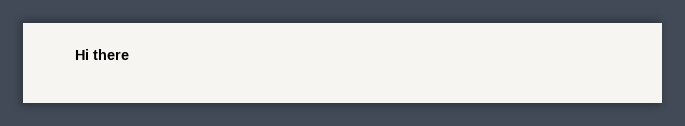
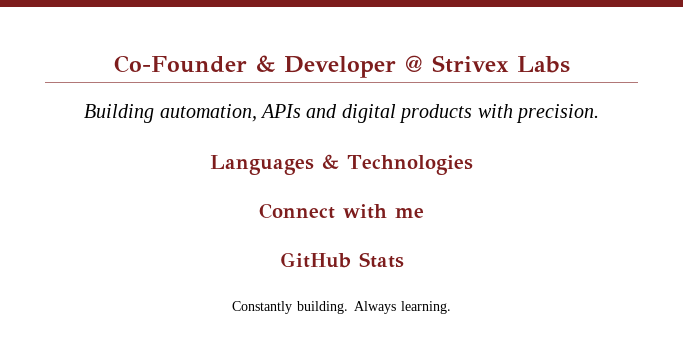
- Hi there
+ Co-Founder & Developer @ Strivex Labs
+ Building automation, APIs and digital products with precision.
+ Languages & Technologies
+ Connect with me
+ GitHub Stats
+ Constantly building. Always learning.

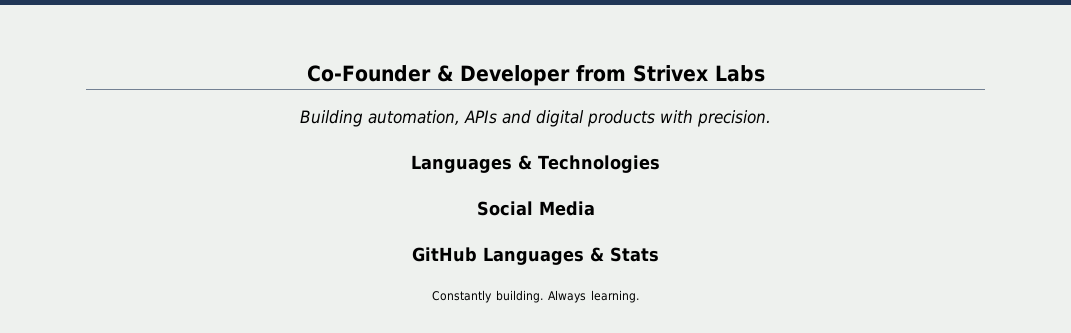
- Co-Founder & Developer @ Strivex Labs
+ Co-Founder & Developer from Strivex Labs
- Connect with me
+ Social Media
- GitHub Stats
+ GitHub Languages & Stats

